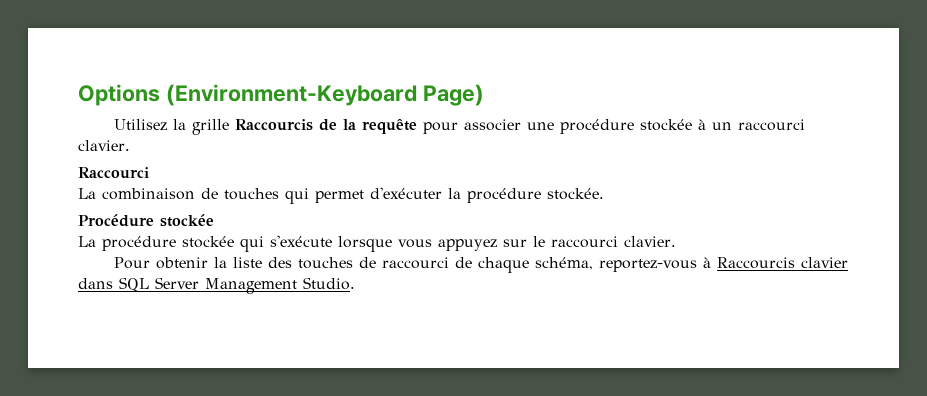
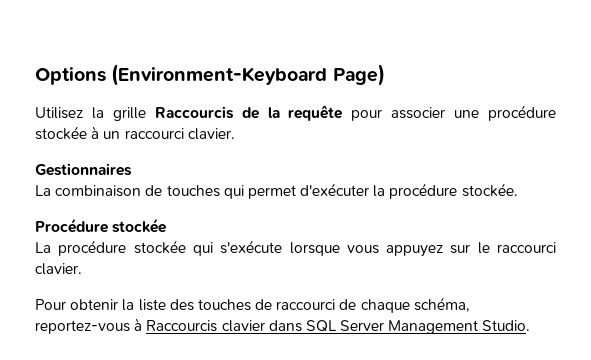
- Raccourci
+ Gestionnaires

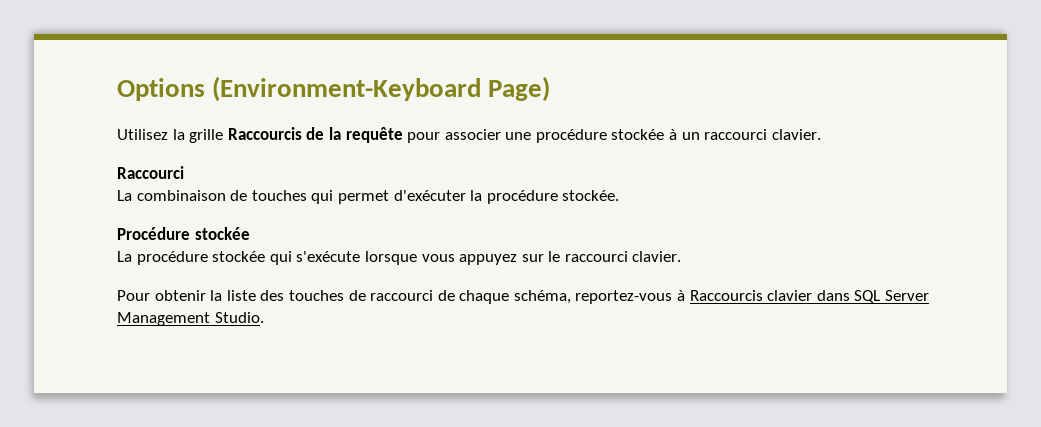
- Gestionnaires
+ Raccourci

